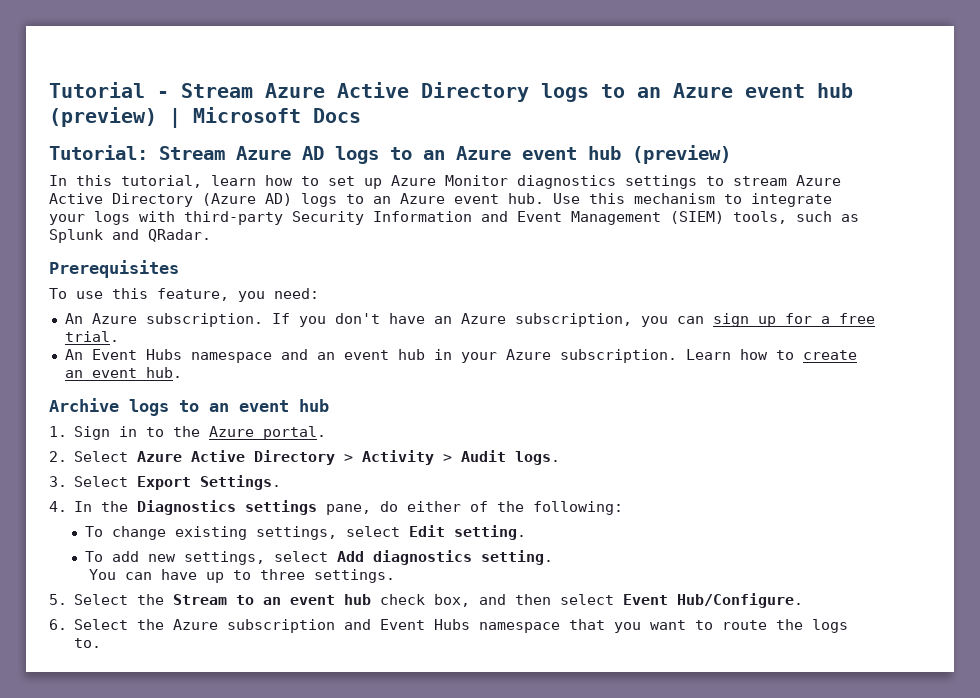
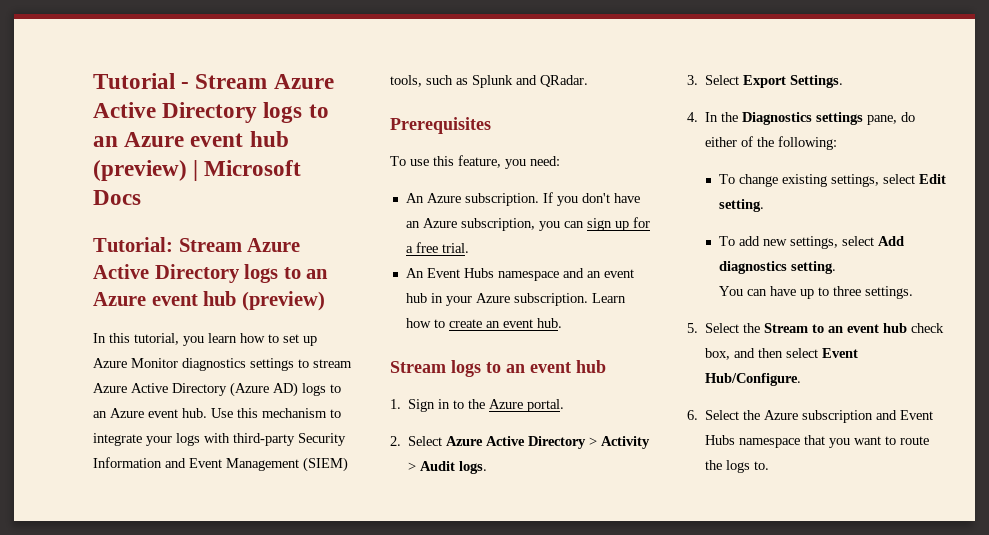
- Tutorial: Stream Azure AD logs to an Azure event hub (preview)
+ Tutorial: Stream Azure Active Directory logs to an Azure event hub (preview)
- In this tutorial, learn how to set up Azure Monitor diagnostics settings to stream Azure Active Directory (Azure AD) logs to an Azure event hub.
+ In this tutorial, you learn how to set up Azure Monitor diagnostics settings to stream Azure Active Directory (Azure AD) logs to an Azure event hub.
- Archive logs to an event hub
+ Stream logs to an event hub

